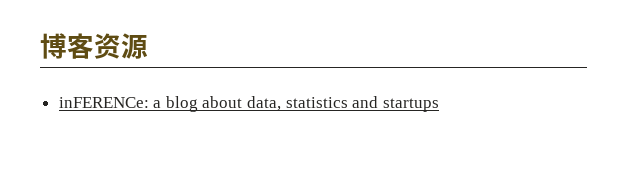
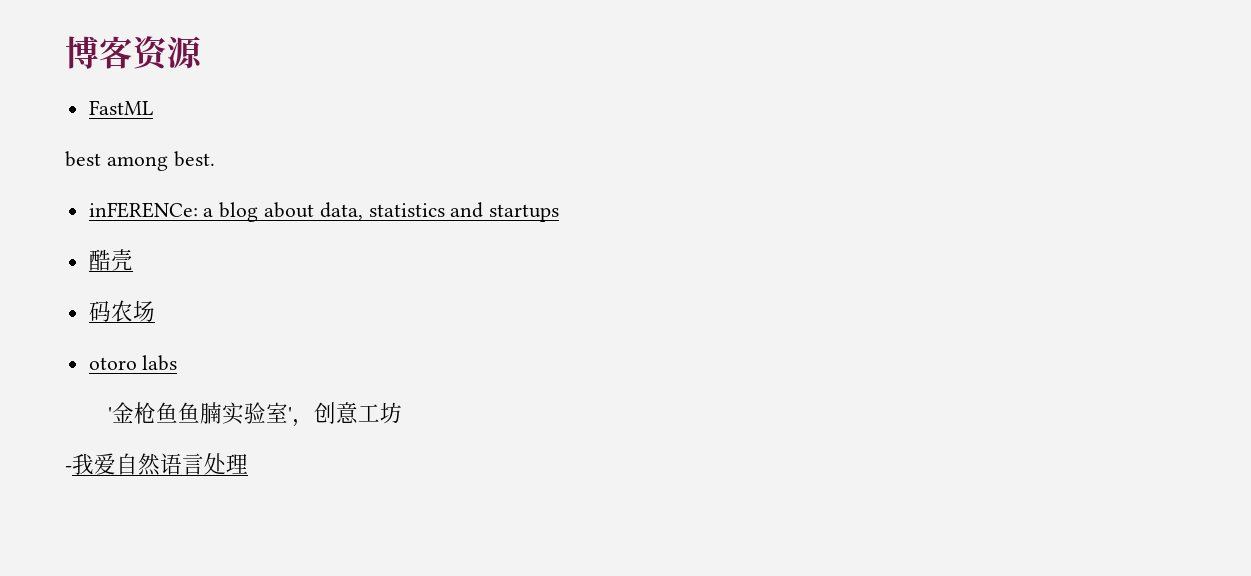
+ FastML
+ best among best.
+ 酷壳
+ 码农场
+ otoro labs
+ '金枪鱼鱼腩实验室'，创意工坊
+ -我爱自然语言处理

